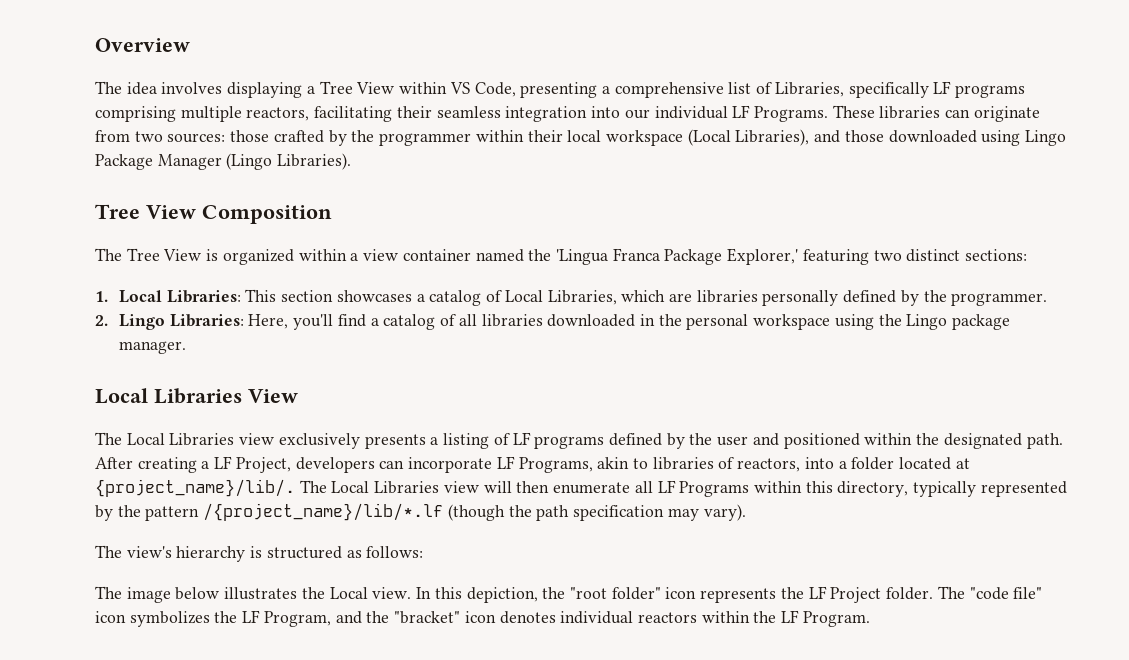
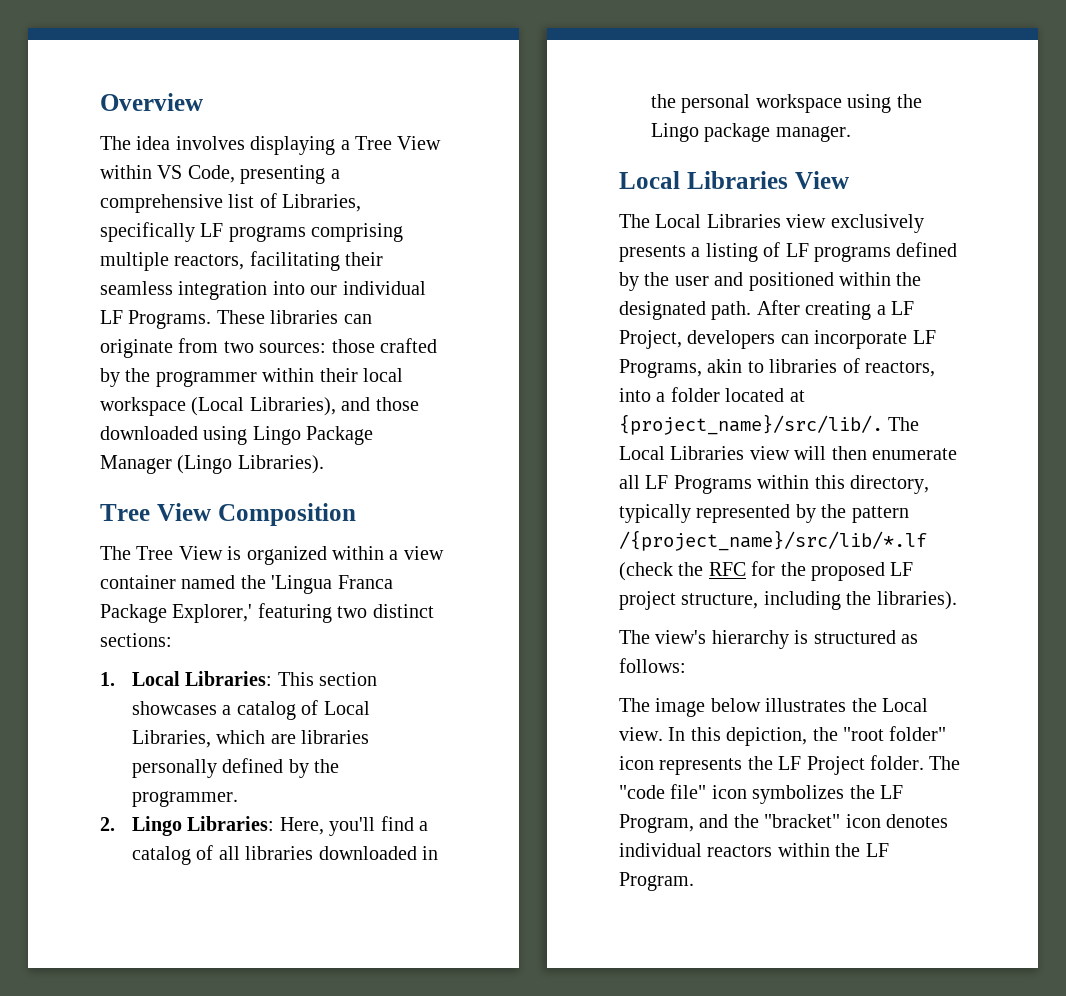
- After creating a LF Project, developers can incorporate LF Programs, akin to libraries of reactors, into a folder located at {project_name}/lib/.
+ After creating a LF Project, developers can incorporate LF Programs, akin to libraries of reactors, into a folder located at {project_name}/src/lib/.
- The Local Libraries view will then enumerate all LF Programs within this directory, typically represented by the pattern /{project_name}/lib/*.lf (though the path specification may vary).
+ The Local Libraries view will then enumerate all LF Programs within this directory, typically represented by the pattern /{project_name}/src/lib/*.lf (check the RFC for the proposed LF project structure, including the libraries).

